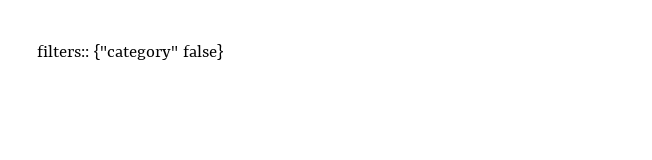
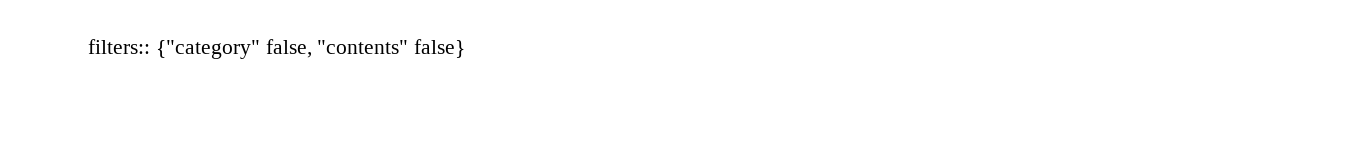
- filters:: {"category" false}
+ filters:: {"category" false, "contents" false}

